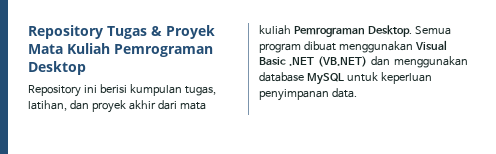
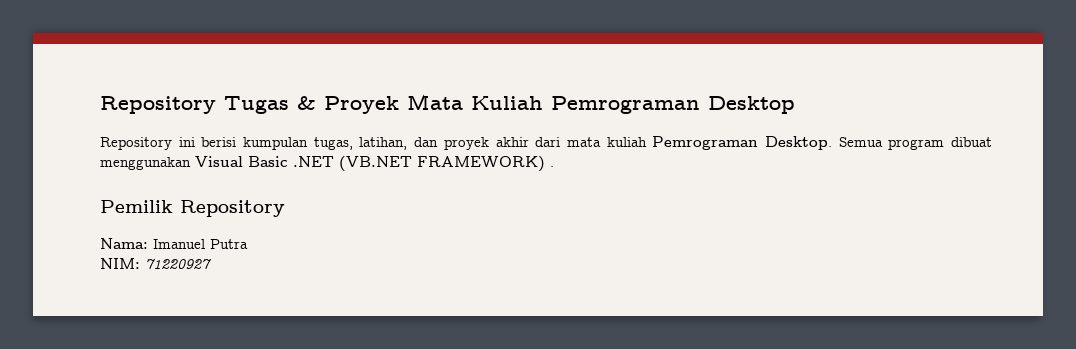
- Semua program dibuat menggunakan Visual Basic .NET (VB.NET) dan menggunakan database MySQL untuk keperluan penyimpanan data.
+ Semua program dibuat menggunakan Visual Basic .NET (VB.NET FRAMEWORK) .
+ Pemilik Repository
+ Nama: Imanuel Putra
+ NIM: 71220927

